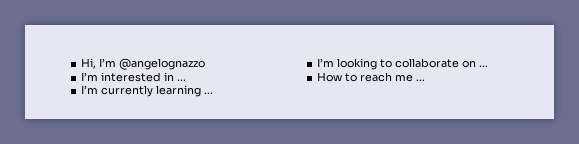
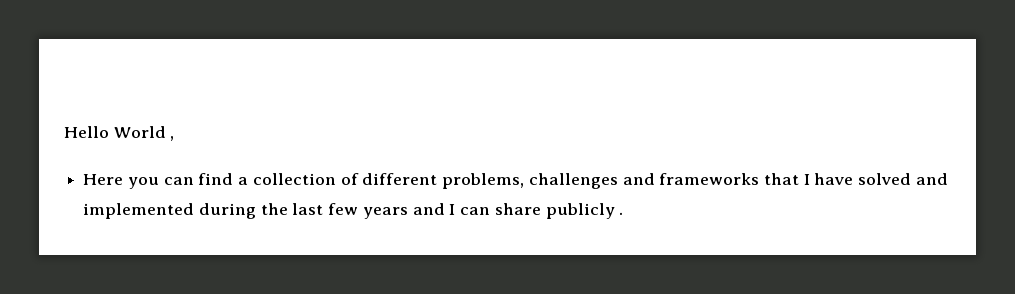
- Hi, I’m @angelognazzo
- I’m interested in ...
- I’m currently learning ...
- I’m looking to collaborate on ...
- How to reach me ...
+ Hello World ,
+ Here you can find a collection of different problems, challenges and frameworks that I have solved and implemented during the last few years and I can share publicly .

